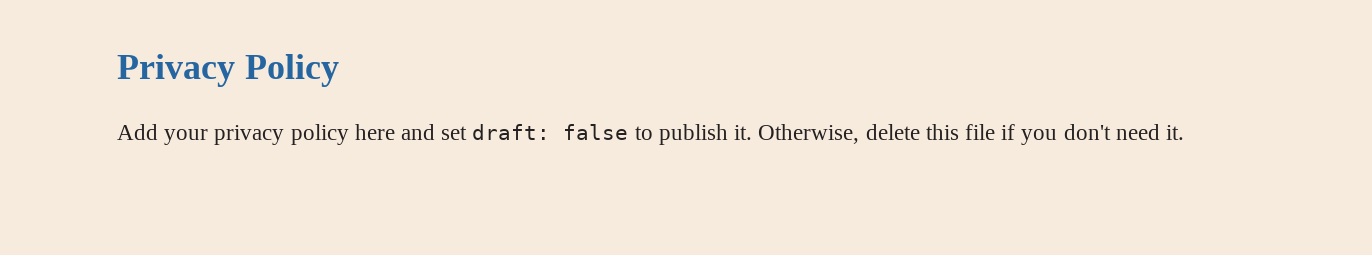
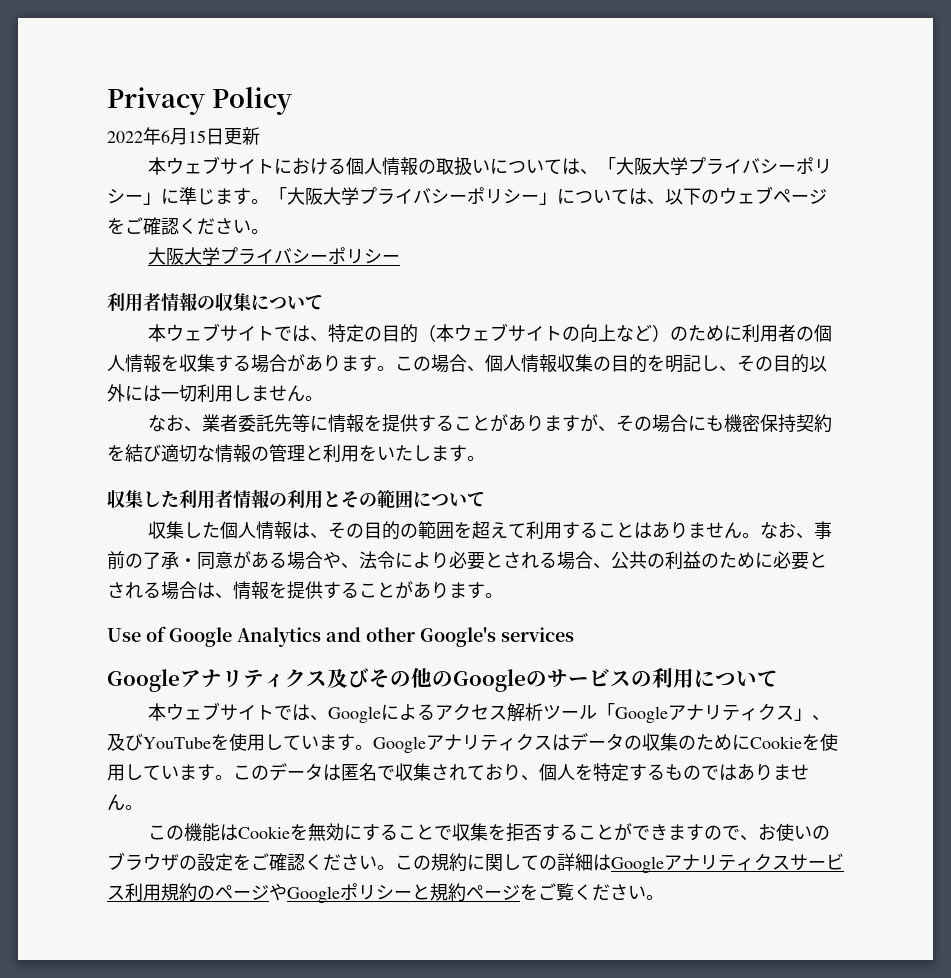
- Add your privacy policy here and set draft: false to publish it. Otherwise, delete this file if you don't need it.
+ 2022年6月15日更新
+ 本ウェブサイトにおける個人情報の取扱いについては、「大阪大学プライバシーポリシー」に準じます。「大阪大学プライバシーポリシー」については、以下のウェブページをご確認ください。
+ 大阪大学プライバシーポリシー
+ 利用者情報の収集について
+ 本ウェブサイトでは、特定の目的（本ウェブサイトの向上など）のために利用者の個人情報を収集する場合があります。この場合、個人情報収集の目的を明記し、その目的以外には一切利用しません。
+ なお、業者委託先等に情報を提供することがありますが、その場合にも機密保持契約を結び適切な情報の管理と利用をいたします。
+ 収集した利用者情報の利用とその範囲について
+ 収集した個人情報は、その目的の範囲を超えて利用することはありません。なお、事前の了承・同意がある場合や、法令により必要とされる場合、公共の利益のために必要とされる場合は、情報を提供することがあります。
+ Use of Google Analytics and other Google's services
+ Googleアナリティクス及びその他のGoogleのサービスの利用について
+ 本ウェブサイトでは、Googleによるアクセス解析ツール「Googleアナリティクス」、及びYouTubeを使用しています。Googleアナリティクスはデータの収集のためにCookieを使用しています。このデータは匿名で収集されており、個人を特定するものではありません。
+ この機能はCookieを無効にすることで収集を拒否することができますので、お使いのブラウザの設定をご確認ください。この規約に関しての詳細はGoogleアナリティクスサービス利用規約のページやGoogleポリシーと規約ページをご覧ください。

